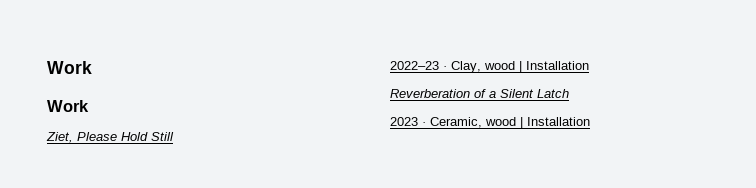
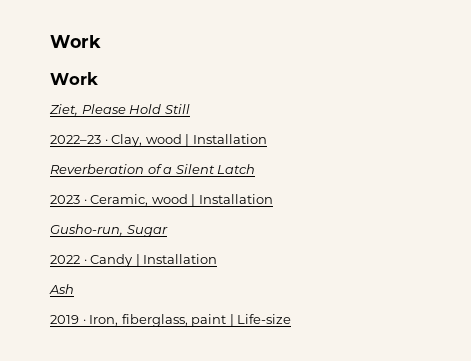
+ Gusho-run, Sugar
+ 2022 · Candy | Installation
+ Ash
+ 2019 · Iron, fiberglass, paint | Life-size

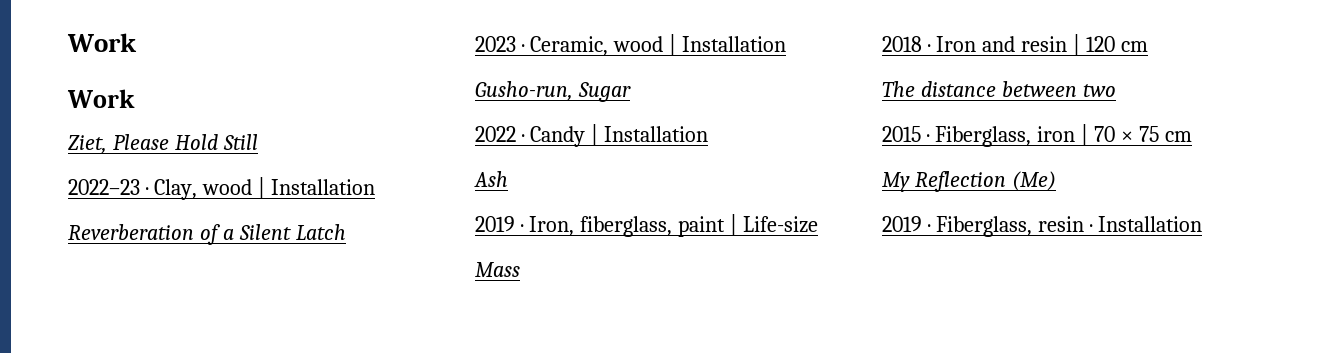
+ Mass
+ 2018 · Iron and resin | 120 cm
+ The distance between two
+ 2015 · Fiberglass, iron | 70 × 75 cm
+ My Reflection (Me)
+ 2019 · Fiberglass, resin · Installation

